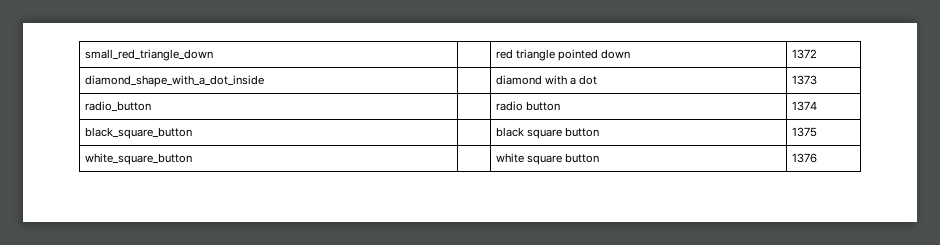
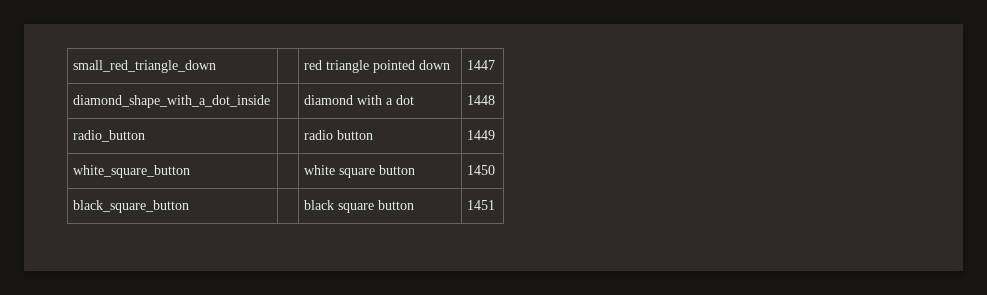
- small_red_triangle_down | | red triangle pointed down | 1372
+ small_red_triangle_down | | red triangle pointed down | 1447
- diamond_shape_with_a_dot_inside | | diamond with a dot | 1373
+ diamond_shape_with_a_dot_inside | | diamond with a dot | 1448
- radio_button | | radio button | 1374
- black_square_button | | black square button | 1375
- white_square_button | | white square button | 1376
+ radio_button | | radio button | 1449
+ white_square_button | | white square button | 1450
+ black_square_button | | black square button | 1451

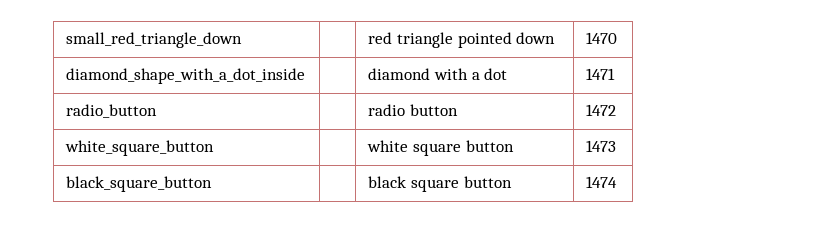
- small_red_triangle_down | | red triangle pointed down | 1447
+ small_red_triangle_down | | red triangle pointed down | 1470
- diamond_shape_with_a_dot_inside | | diamond with a dot | 1448
+ diamond_shape_with_a_dot_inside | | diamond with a dot | 1471
- radio_button | | radio button | 1449
+ radio_button | | radio button | 1472
- white_square_button | | white square button | 1450
+ white_square_button | | white square button | 1473
- black_square_button | | black square button | 1451
+ black_square_button | | black square button | 1474

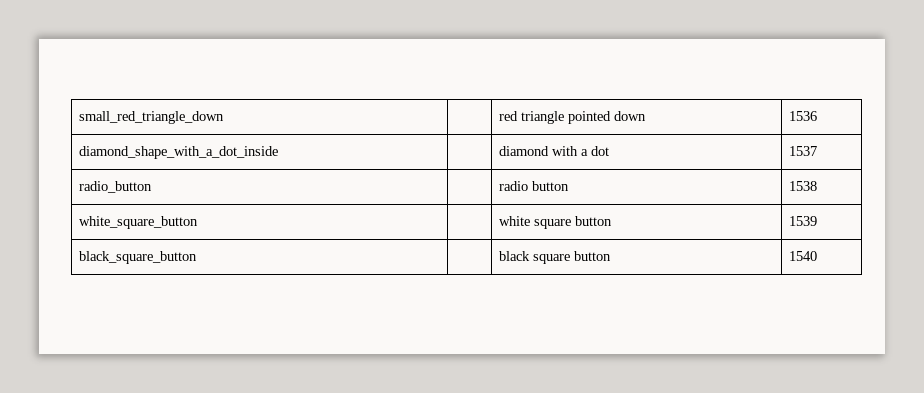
- small_red_triangle_down | | red triangle pointed down | 1470
+ small_red_triangle_down | | red triangle pointed down | 1536
- diamond_shape_with_a_dot_inside | | diamond with a dot | 1471
+ diamond_shape_with_a_dot_inside | | diamond with a dot | 1537
- radio_button | | radio button | 1472
+ radio_button | | radio button | 1538
- white_square_button | | white square button | 1473
+ white_square_button | | white square button | 1539
- black_square_button | | black square button | 1474
+ black_square_button | | black square button | 1540

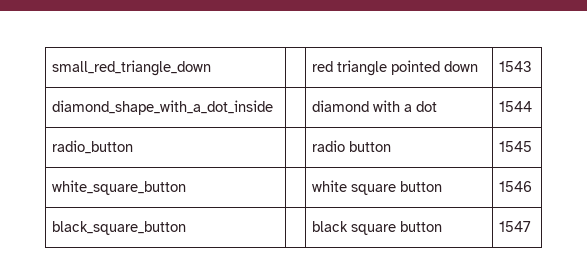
- small_red_triangle_down | | red triangle pointed down | 1536
+ small_red_triangle_down | | red triangle pointed down | 1543
- diamond_shape_with_a_dot_inside | | diamond with a dot | 1537
+ diamond_shape_with_a_dot_inside | | diamond with a dot | 1544
- radio_button | | radio button | 1538
+ radio_button | | radio button | 1545
- white_square_button | | white square button | 1539
+ white_square_button | | white square button | 1546
- black_square_button | | black square button | 1540
+ black_square_button | | black square button | 1547

